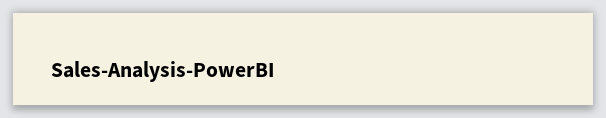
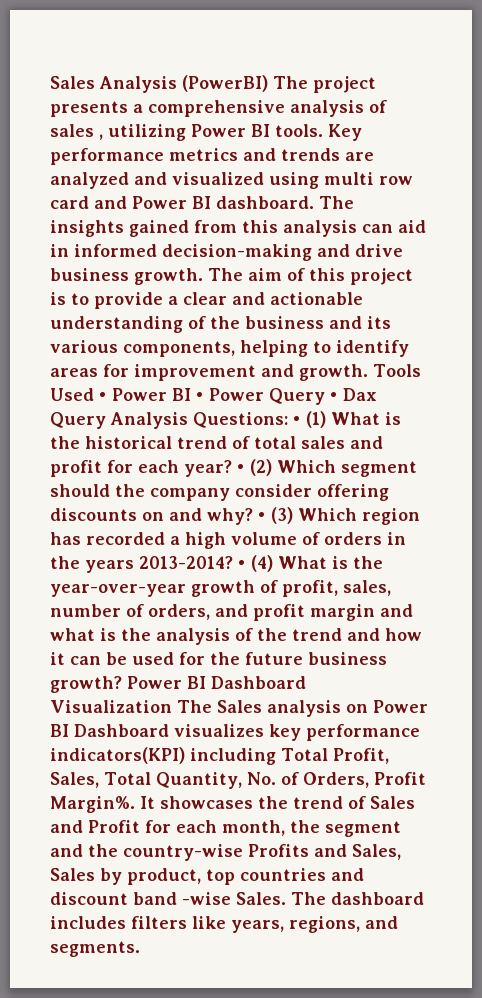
- Sales-Analysis-PowerBI
+ Sales Analysis (PowerBI) The project presents a comprehensive analysis of sales , utilizing Power BI tools. Key performance metrics and trends are analyzed and visualized using multi row card and Power BI dashboard. The insights gained from this analysis can aid in informed decision-making and drive business growth. The aim of this project is to provide a clear and actionable understanding of the business and its various components, helping to identify areas for improvement and growth. Tools Used • Power BI • Power Query • Dax Query Analysis Questions: • (1) What is the historical trend of total sales and profit for each year? • (2) Which segment should the company consider offering discounts on and why? • (3) Which region has recorded a high volume of orders in the years 2013-2014? • (4) What is the year-over-year growth of profit, sales, number of orders, and profit margin and what is the analysis of the trend and how it can be used for the future business growth? Power BI Dashboard Visualization The Sales analysis on Power BI Dashboard visualizes key performance indicators(KPI) including Total Profit, Sales, Total Quantity, No. of Orders, Profit Margin%. It showcases the trend of Sales and Profit for each month, the segment and the country-wise Profits and Sales, Sales by product, top countries and discount band -wise Sales. The dashboard includes filters like years, regions, and segments.

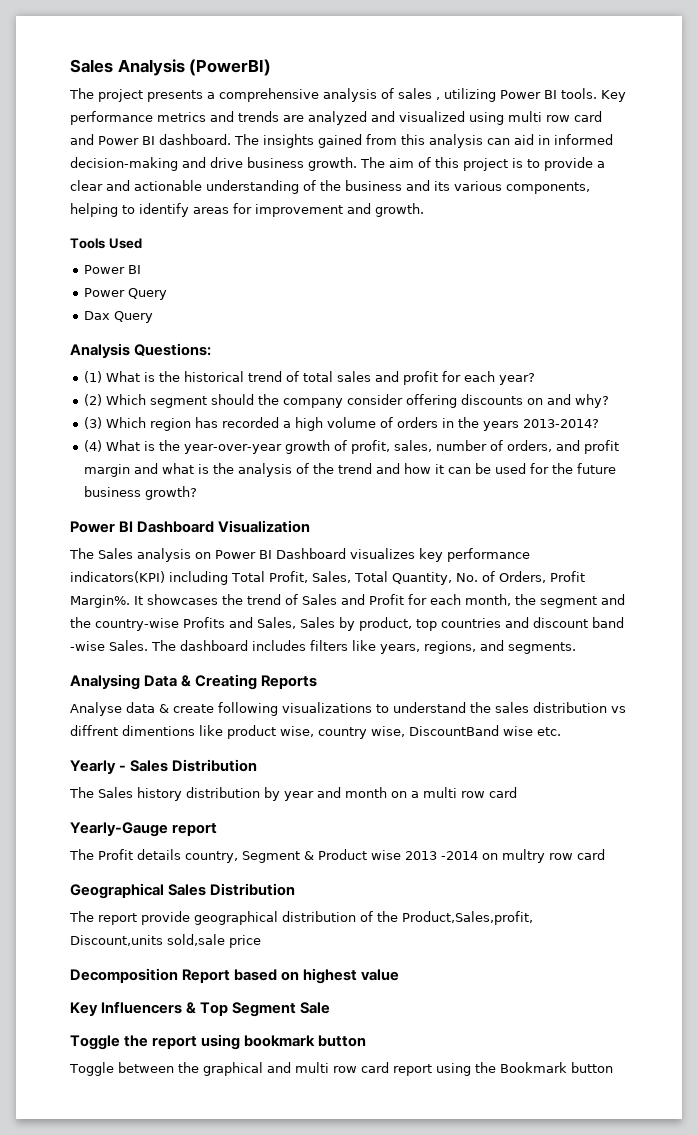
- Sales Analysis (PowerBI) The project presents a comprehensive analysis of sales , utilizing Power BI tools.
+ Sales Analysis (PowerBI)
+ The project presents a comprehensive analysis of sales , utilizing Power BI tools.
- The aim of this project is to provide a clear and actionable understanding of the business and its various components, helping to identify areas for improvement and growth. Tools Used • Power BI • Power Query • Dax Query Analysis Questions: • (1) What is the historical trend of total sales and profit for each year? • (2) Which segment should the company consider offering discounts on and why? • (3) Which region has recorded a high volume of orders in the years 2013-2014? • (4) What is the year-over-year growth of profit, sales, number of orders, and profit margin and what is the analysis of the trend and how it can be used for the future business growth? Power BI Dashboard Visualization The Sales analysis on Power BI Dashboard visualizes key performance indicators(KPI) including Total Profit, Sales, Total Quantity, No. of Orders, Profit Margin%.
+ The aim of this project is to provide a clear and actionable understanding of the business and its various components, helping to identify areas for improvement and growth.
+ Tools Used
+ Power BI
+ Power Query
+ Dax Query
+ Analysis Questions:
+ (1) What is the historical trend of total sales and profit for each year?
+ (2) Which segment should the company consider offering discounts on and why?
+ (3) Which region has recorded a high volume of orders in the years 2013-2014?
+ (4) What is the year-over-year growth of profit, sales, number of orders, and profit margin and what is the analysis of the trend and how it can be used for the future business growth?
+ Power BI Dashboard Visualization
+ The Sales analysis on Power BI Dashboard visualizes key performance indicators(KPI) including Total Profit, Sales, Total Quantity, No. of Orders, Profit Margin%.
+ Analysing Data & Creating Reports
+ Analyse data & create following visualizations to understand the sales distribution vs diffrent dimentions like product wise, country wise, DiscountBand wise etc.
+ Yearly - Sales Distribution
+ The Sales history distribution by year and month on a multi row card
+ Yearly-Gauge report
+ The Profit details country, Segment & Product wise 2013 -2014 on multry row card
+ Geographical Sales Distribution
+ The report provide geographical distribution of the Product,Sales,profit, Discount,units sold,sale price
+ Decomposition Report based on highest value
+ Key Influencers & Top Segment Sale
+ Toggle the report using bookmark button
+ Toggle between the graphical and multi row card report using the Bookmark button

